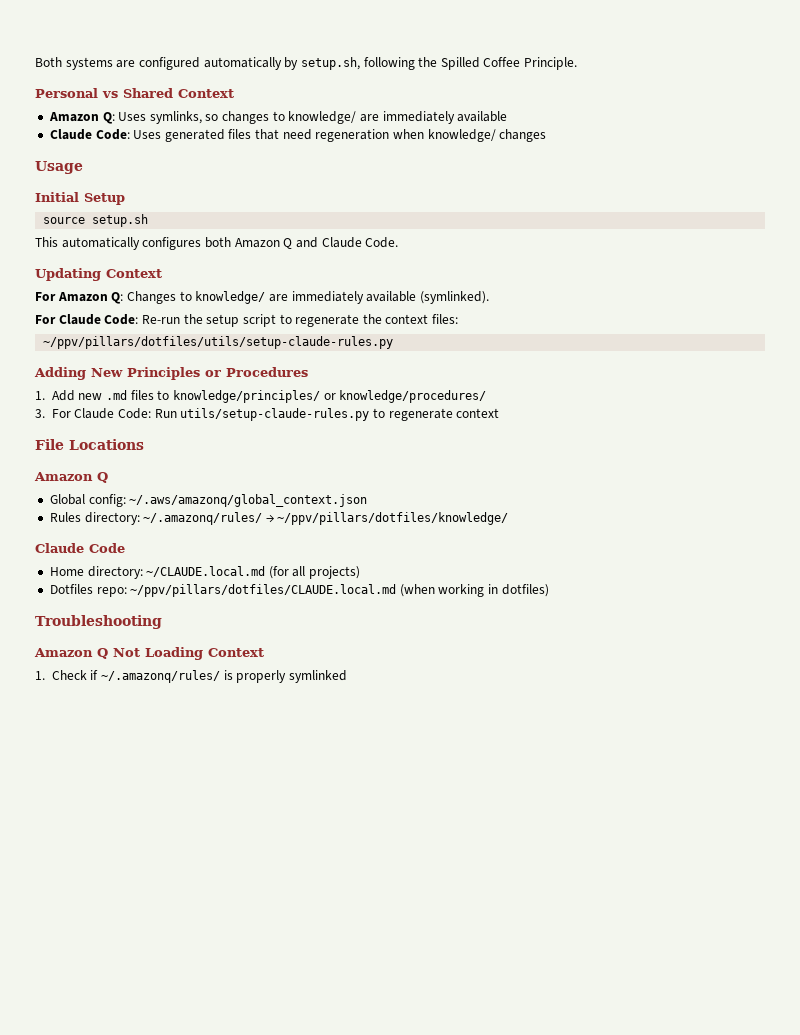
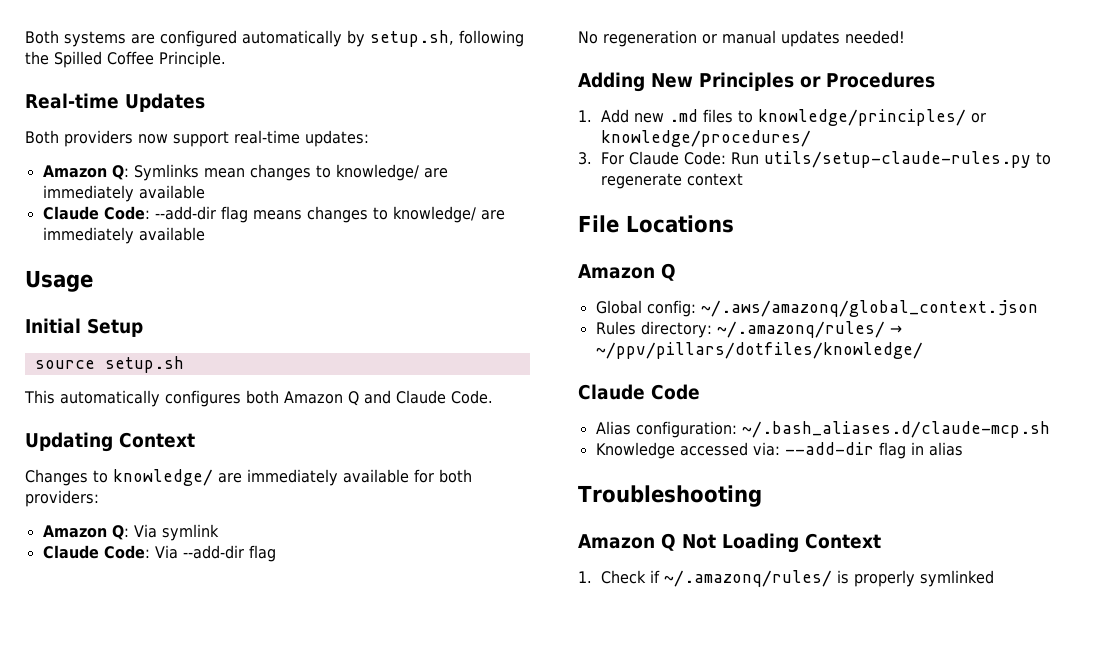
- Personal vs Shared Context
- Amazon Q: Uses symlinks, so changes to knowledge/ are immediately available
+ Real-time Updates
+ Both providers now support real-time updates:
+ Amazon Q: Symlinks mean changes to knowledge/ are immediately available
- Claude Code: Uses generated files that need regeneration when knowledge/ changes
+ Claude Code: --add-dir flag means changes to knowledge/ are immediately available
- For Amazon Q: Changes to knowledge/ are immediately available (symlinked).
- For Claude Code: Re-run the setup script to regenerate the context files:
- ~/ppv/pillars/dotfiles/utils/setup-claude-rules.py
+ Changes to knowledge/ are immediately available for both providers:
+ Amazon Q: Via symlink
+ Claude Code: Via --add-dir flag
+ No regeneration or manual updates needed!
- Home directory: ~/CLAUDE.local.md (for all projects)
- Dotfiles repo: ~/ppv/pillars/dotfiles/CLAUDE.local.md (when working in dotfiles)
+ Alias configuration: ~/.bash_aliases.d/claude-mcp.sh
+ Knowledge accessed via: --add-dir flag in alias

